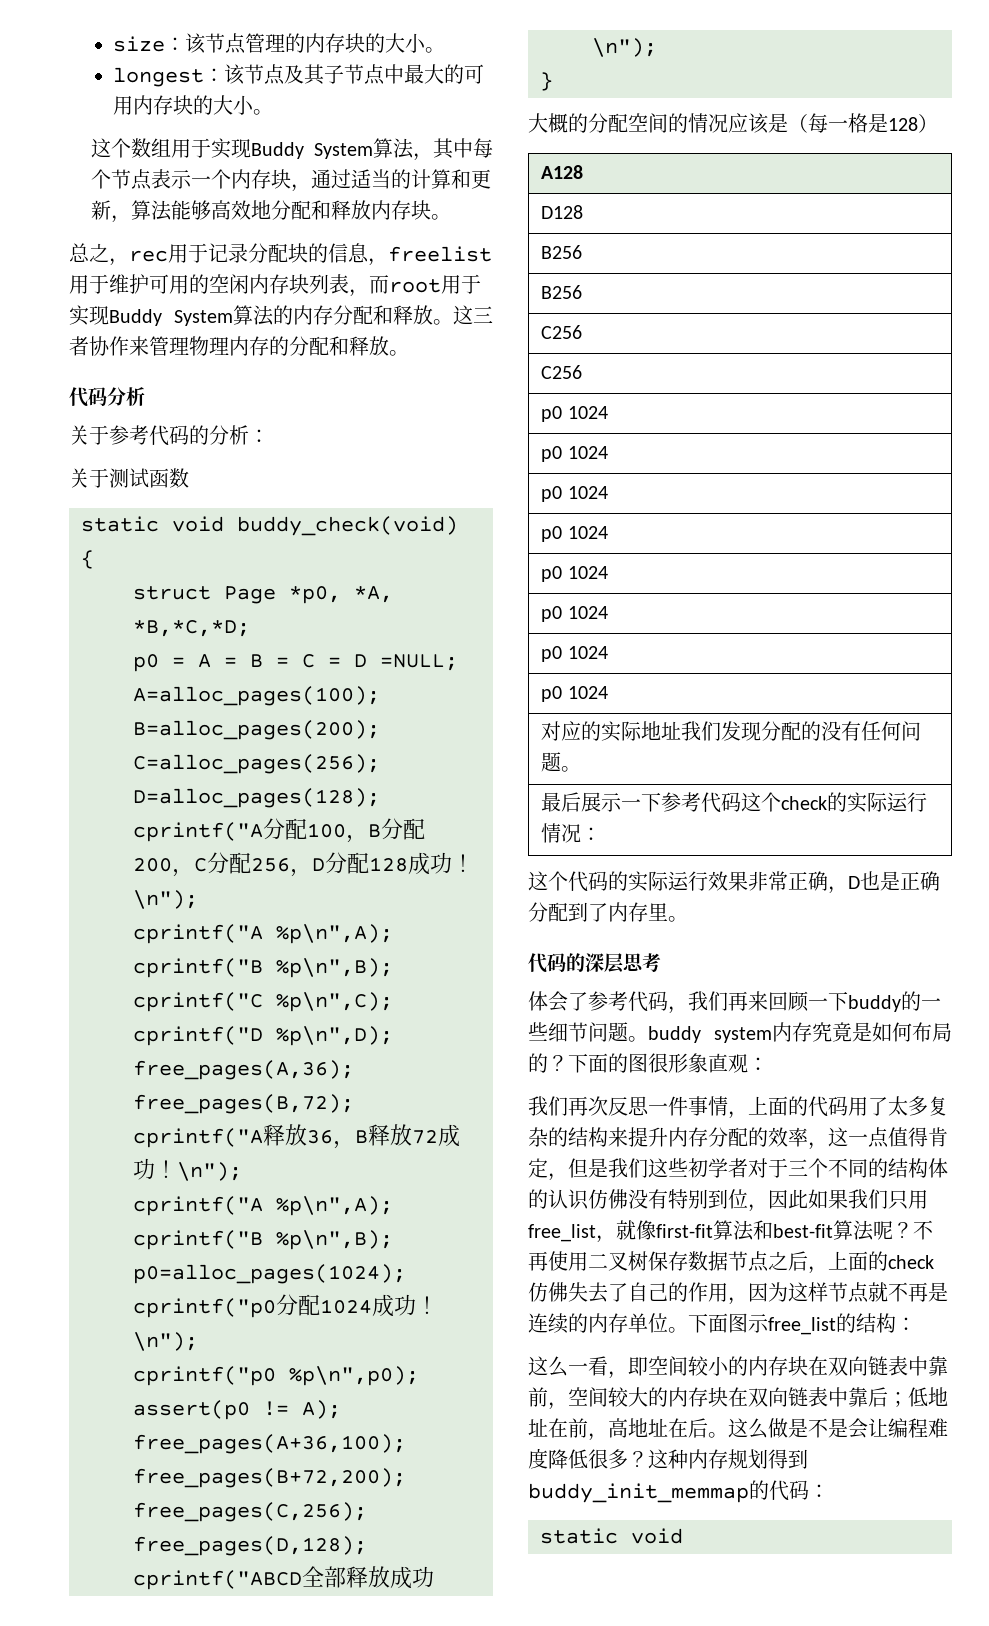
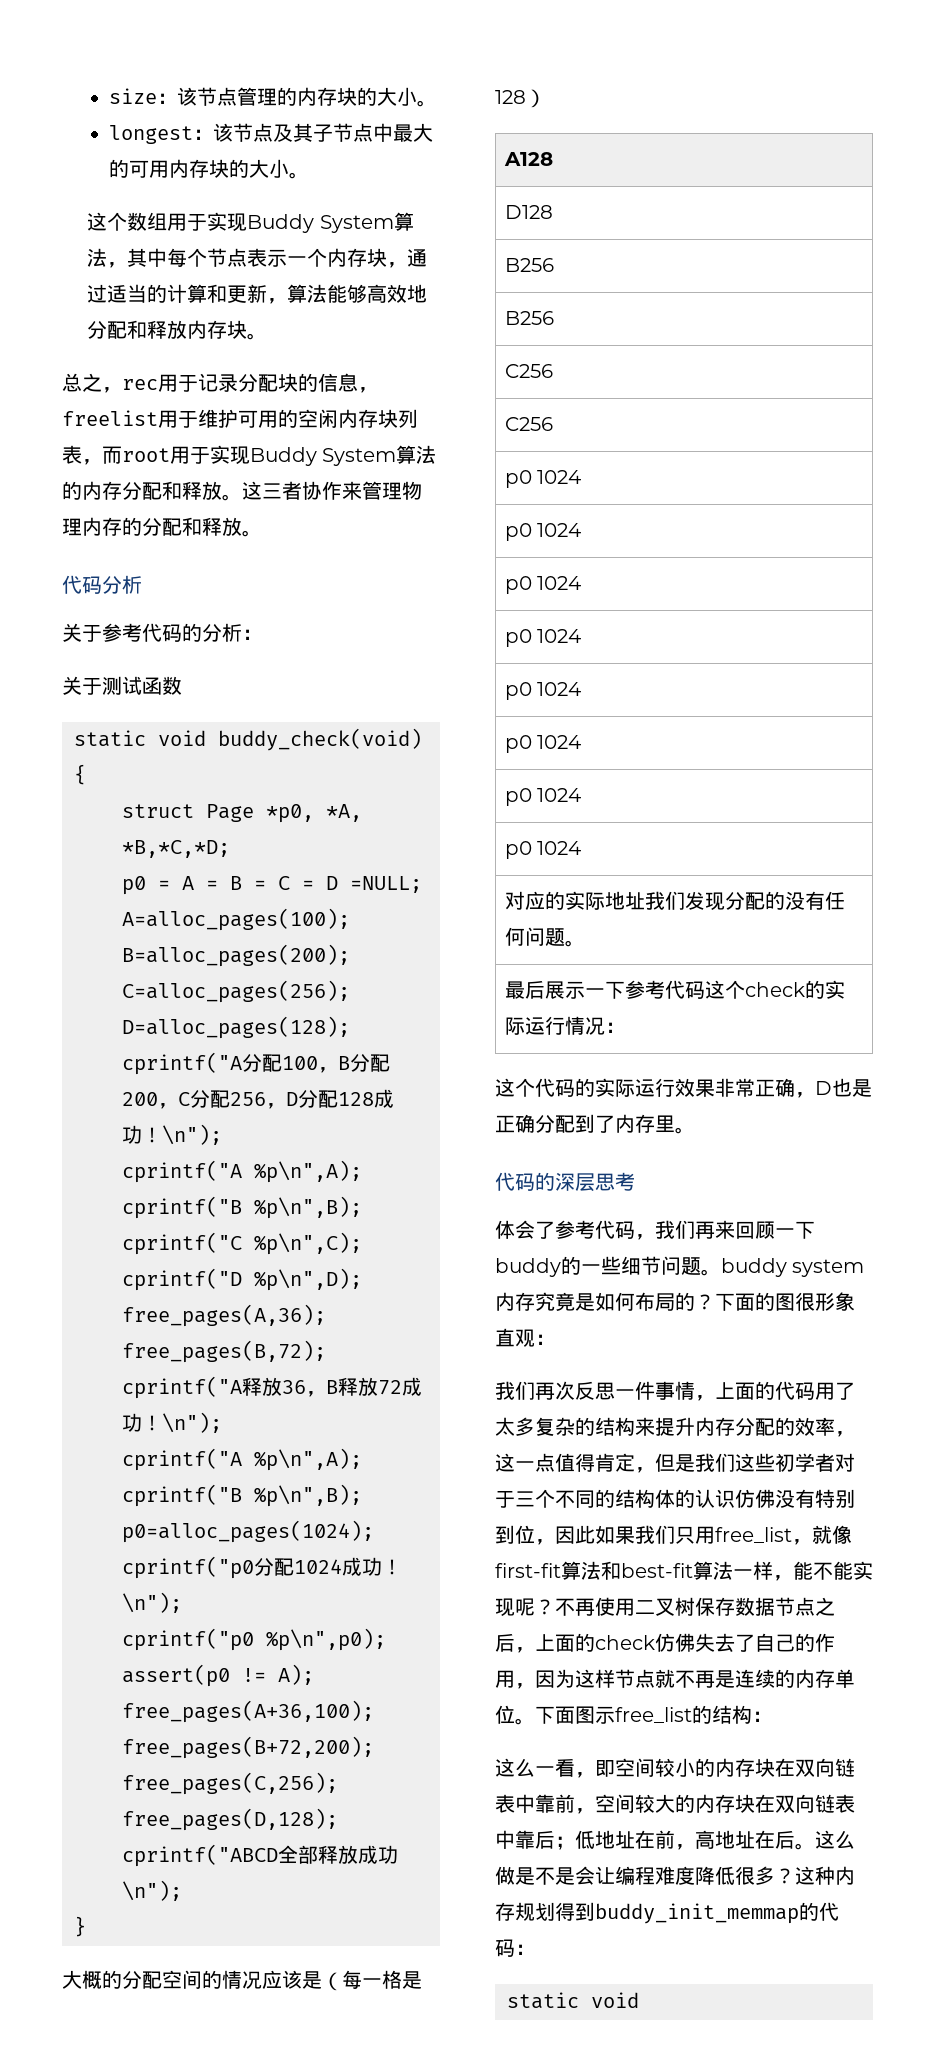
- 我们再次反思一件事情，上面的代码用了太多复杂的结构来提升内存分配的效率，这一点值得肯定，但是我们这些初学者对于三个不同的结构体的认识仿佛没有特别到位，因此如果我们只用free_list，就像first-fit算法和best-fit算法呢？
+ 我们再次反思一件事情，上面的代码用了太多复杂的结构来提升内存分配的效率，这一点值得肯定，但是我们这些初学者对于三个不同的结构体的认识仿佛没有特别到位，因此如果我们只用free_list，就像first-fit算法和best-fit算法一样，能不能实现呢？

